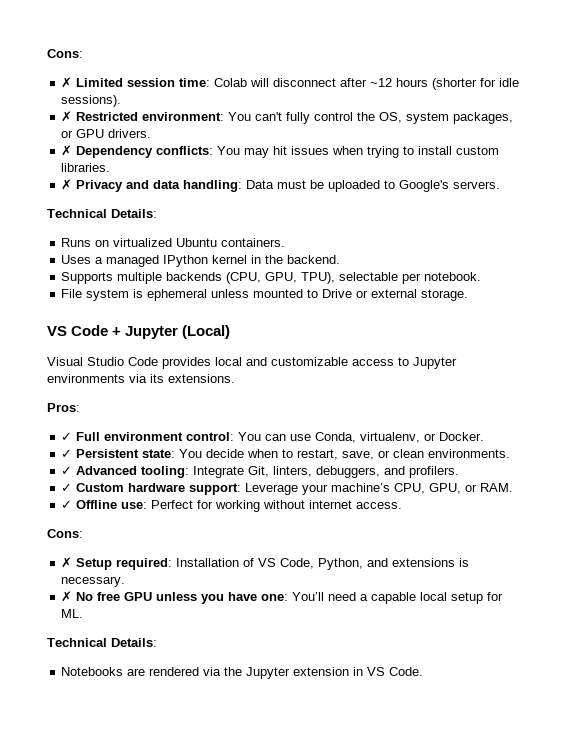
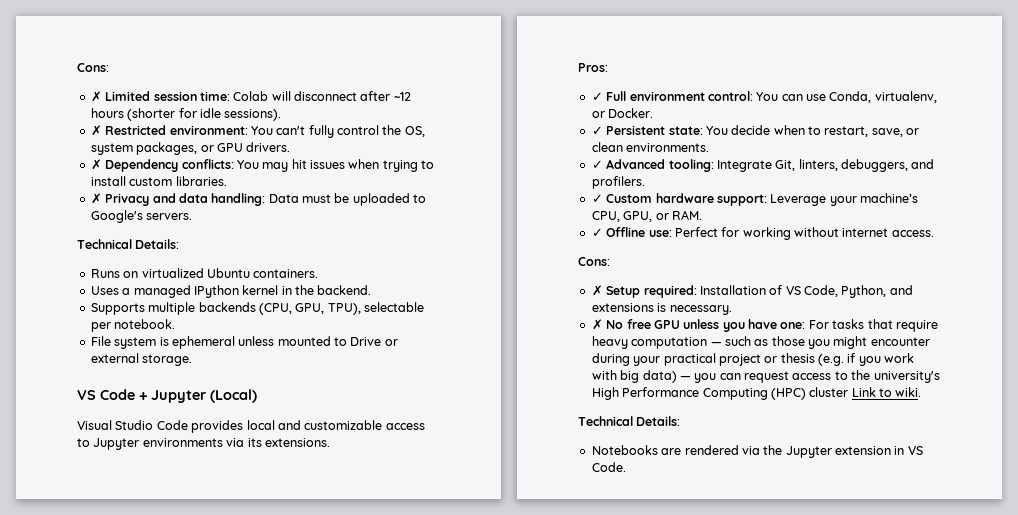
- ✗ No free GPU unless you have one: You’ll need a capable local setup for ML.
+ ✗ No free GPU unless you have one: For tasks that require heavy computation — such as those you might encounter during your practical project or thesis (e.g. if you work with big data) — you can request access to the university's High Performance Computing (HPC) cluster Link to wiki.

